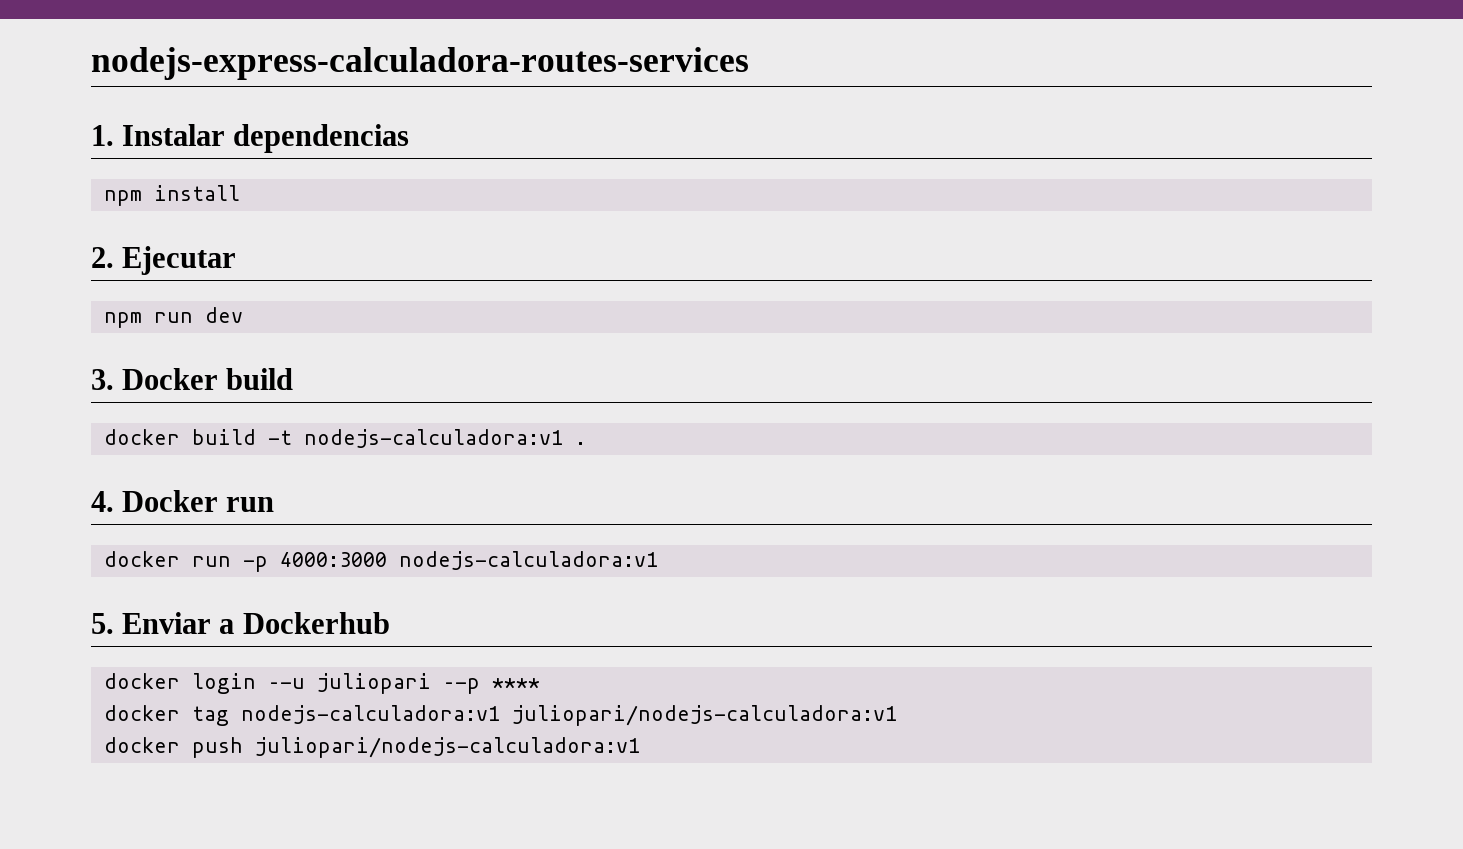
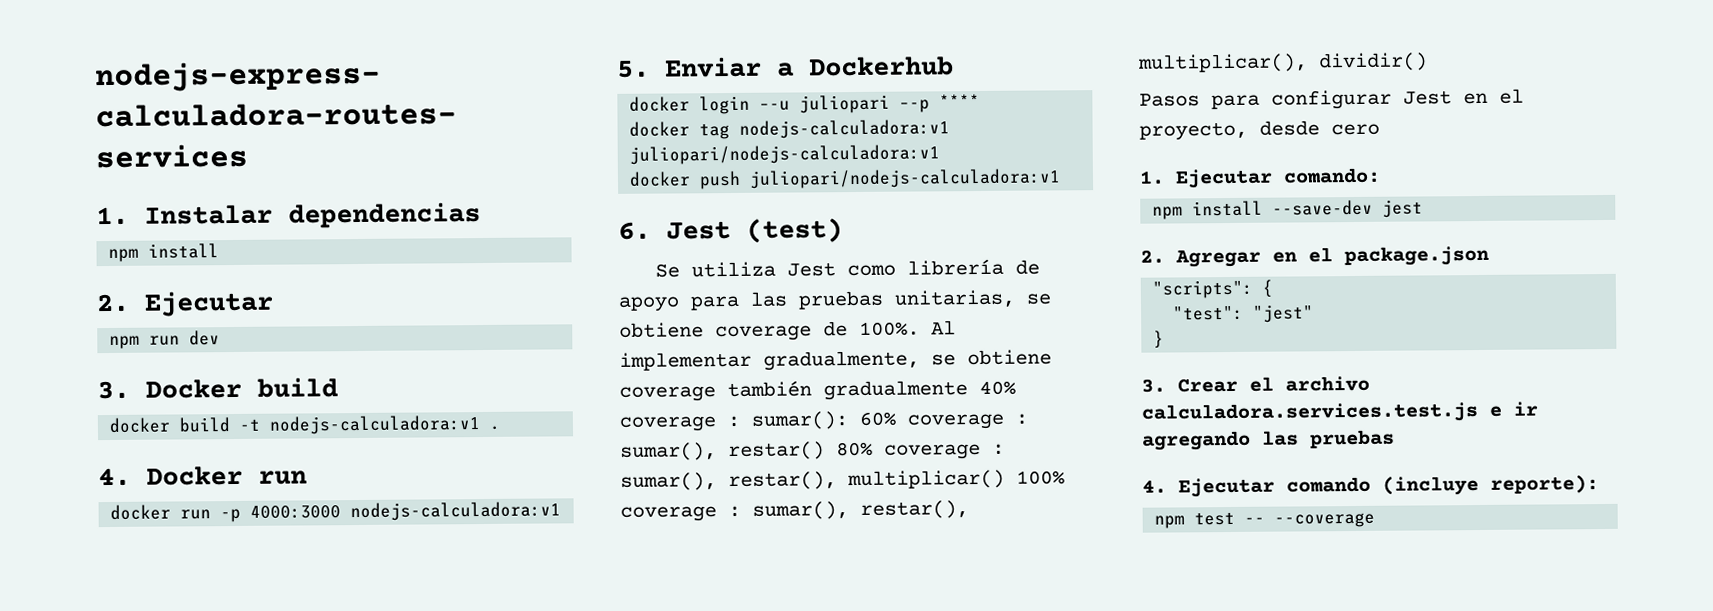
+ 6. Jest (test)
+ Se utiliza Jest como librería de apoyo para las pruebas unitarias, se obtiene coverage de 100%. Al implementar gradualmente, se obtiene coverage también gradualmente 40% coverage : sumar(): 60% coverage : sumar(), restar() 80% coverage : sumar(), restar(), multiplicar() 100% coverage : sumar(), restar(), multiplicar(), dividir()
+ Pasos para configurar Jest en el proyecto, desde cero
+ 1. Ejecutar comando:
+ npm install --save-dev jest
+ 2. Agregar en el package.json
+ "scripts": {
+ "test": "jest"
+ }
+ 3. Crear el archivo calculadora.services.test.js e ir agregando las pruebas
+ 4. Ejecutar comando (incluye reporte):
+ npm test -- --coverage

